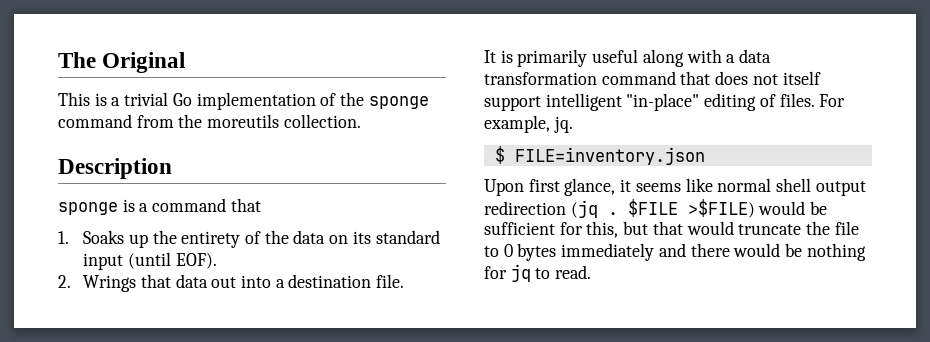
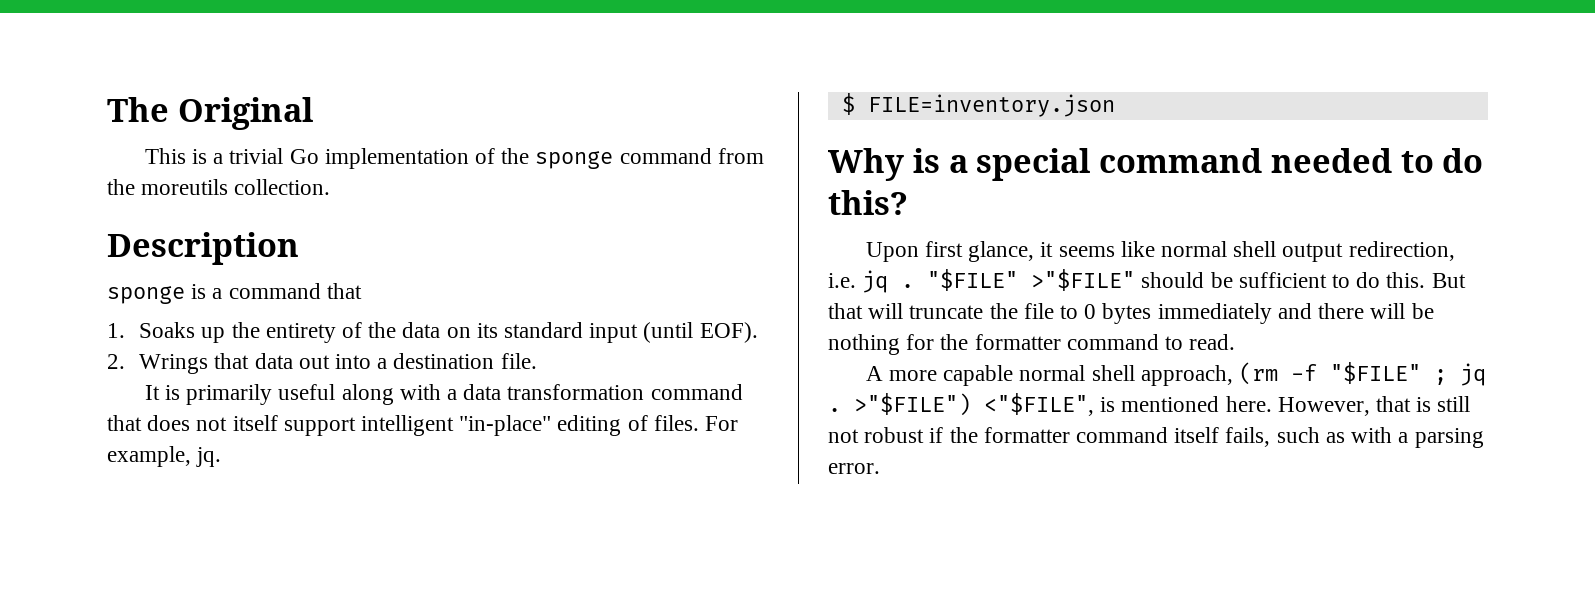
+ Why is a special command needed to do this?
- Upon first glance, it seems like normal shell output redirection (jq . $FILE >$FILE) would be sufficient for this, but that would truncate the file to 0 bytes immediately and there would be nothing for jq to read.
+ Upon first glance, it seems like normal shell output redirection, i.e. jq . "$FILE" >"$FILE" should be sufficient to do this. But that will truncate the file to 0 bytes immediately and there will be nothing for the formatter command to read.
+ A more capable normal shell approach, (rm -f "$FILE" ; jq . >"$FILE") <"$FILE", is mentioned here. However, that is still not robust if the formatter command itself fails, such as with a parsing error.

